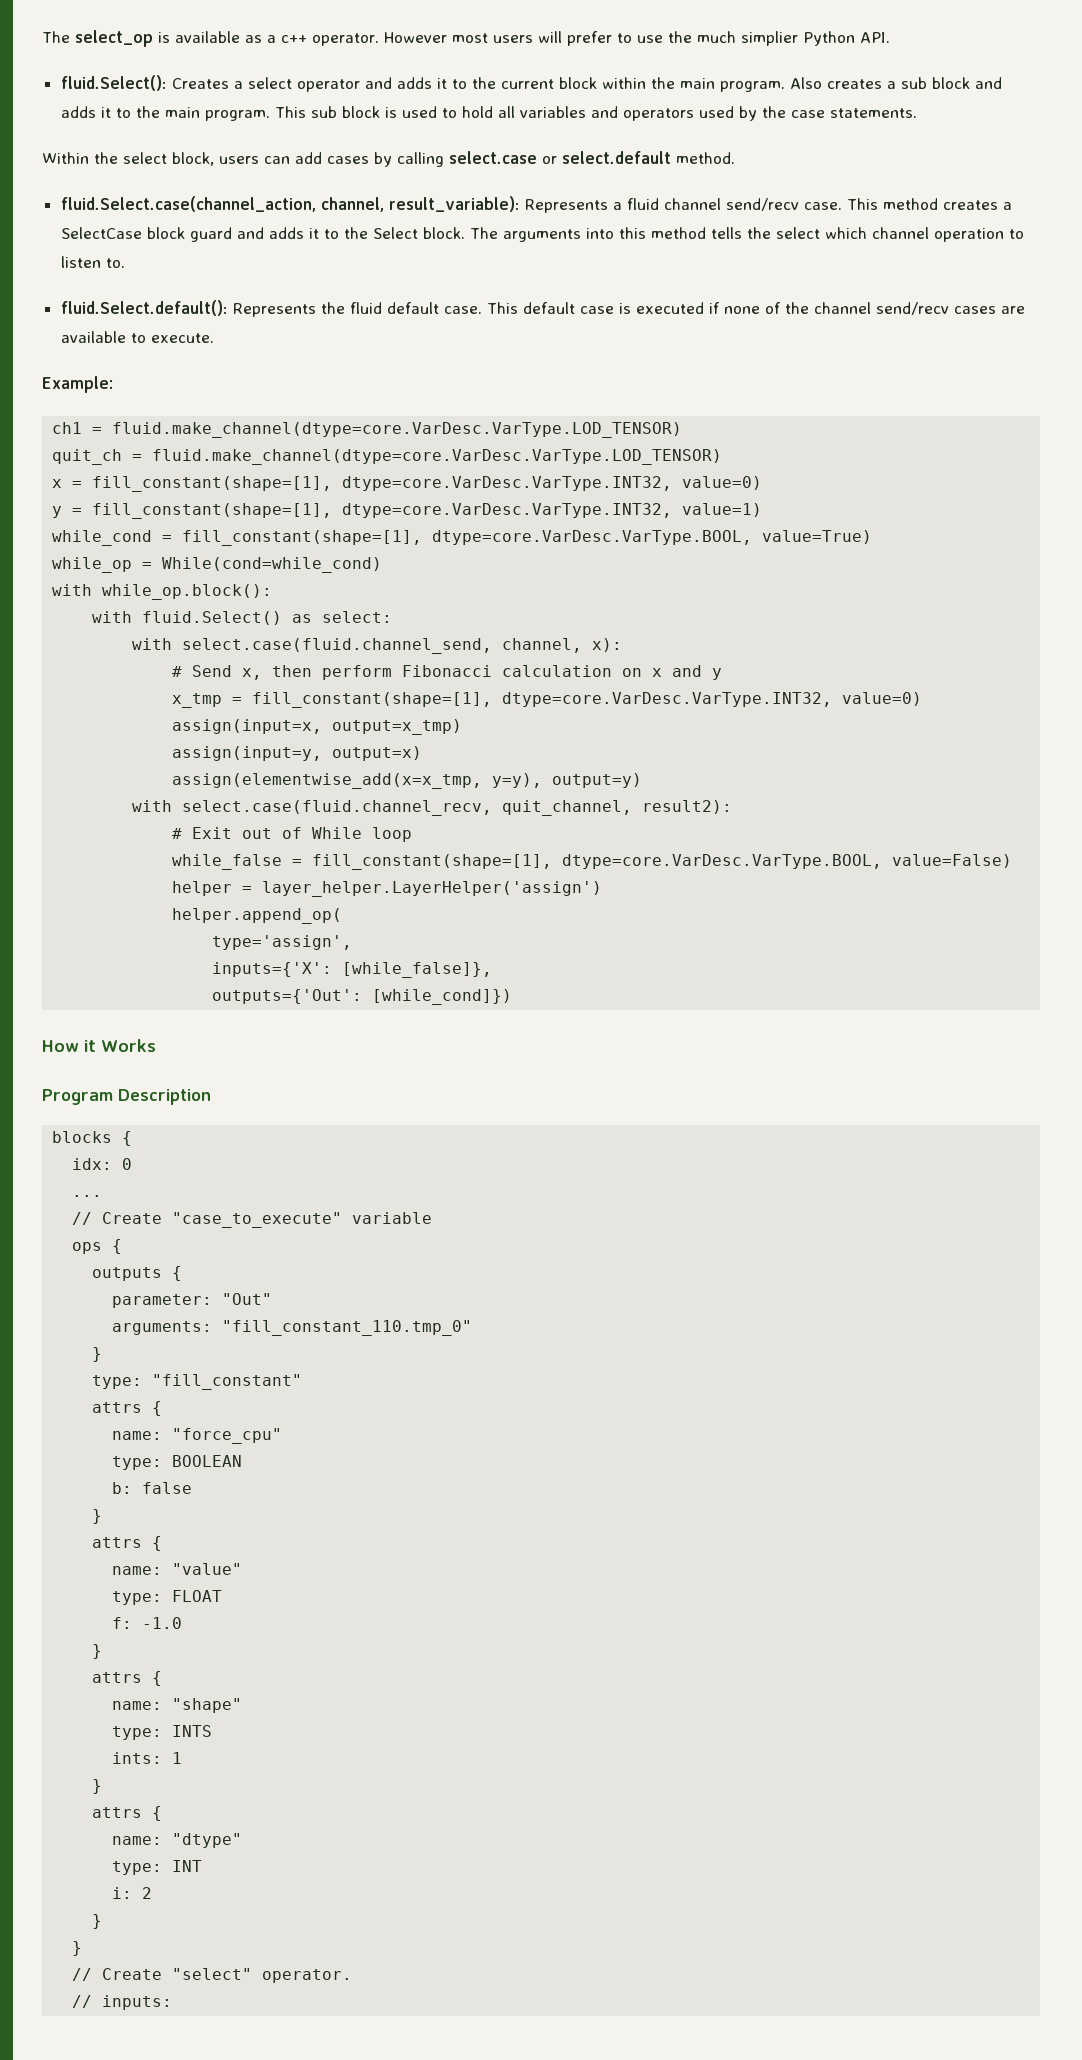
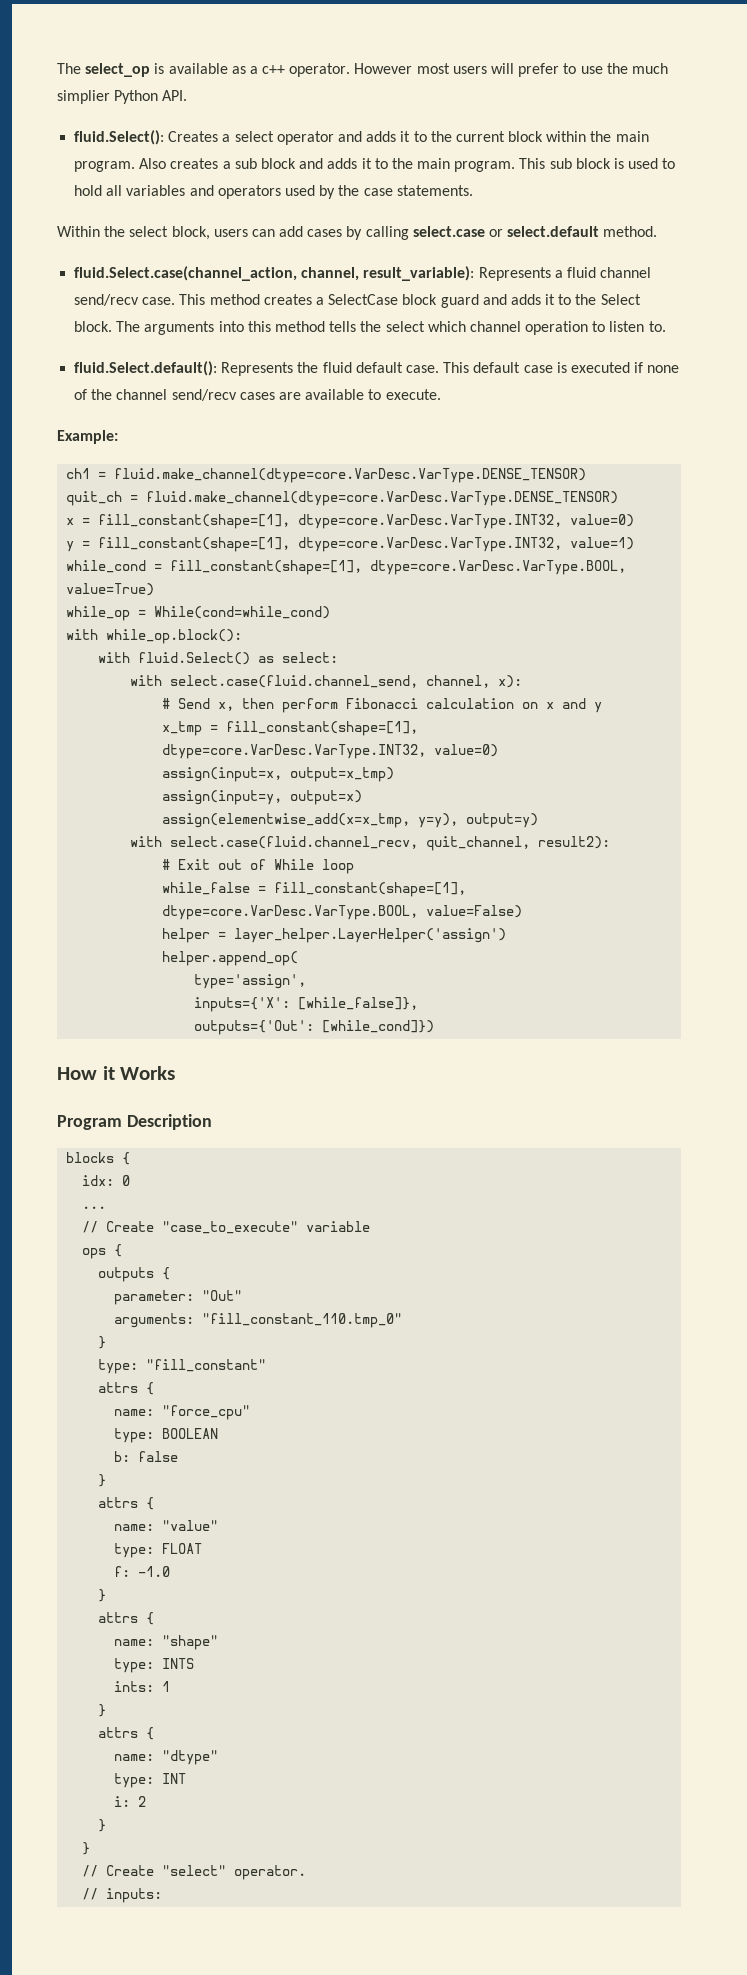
- ch1 = fluid.make_channel(dtype=core.VarDesc.VarType.LOD_TENSOR)
+ ch1 = fluid.make_channel(dtype=core.VarDesc.VarType.DENSE_TENSOR)
- quit_ch = fluid.make_channel(dtype=core.VarDesc.VarType.LOD_TENSOR)
+ quit_ch = fluid.make_channel(dtype=core.VarDesc.VarType.DENSE_TENSOR)

